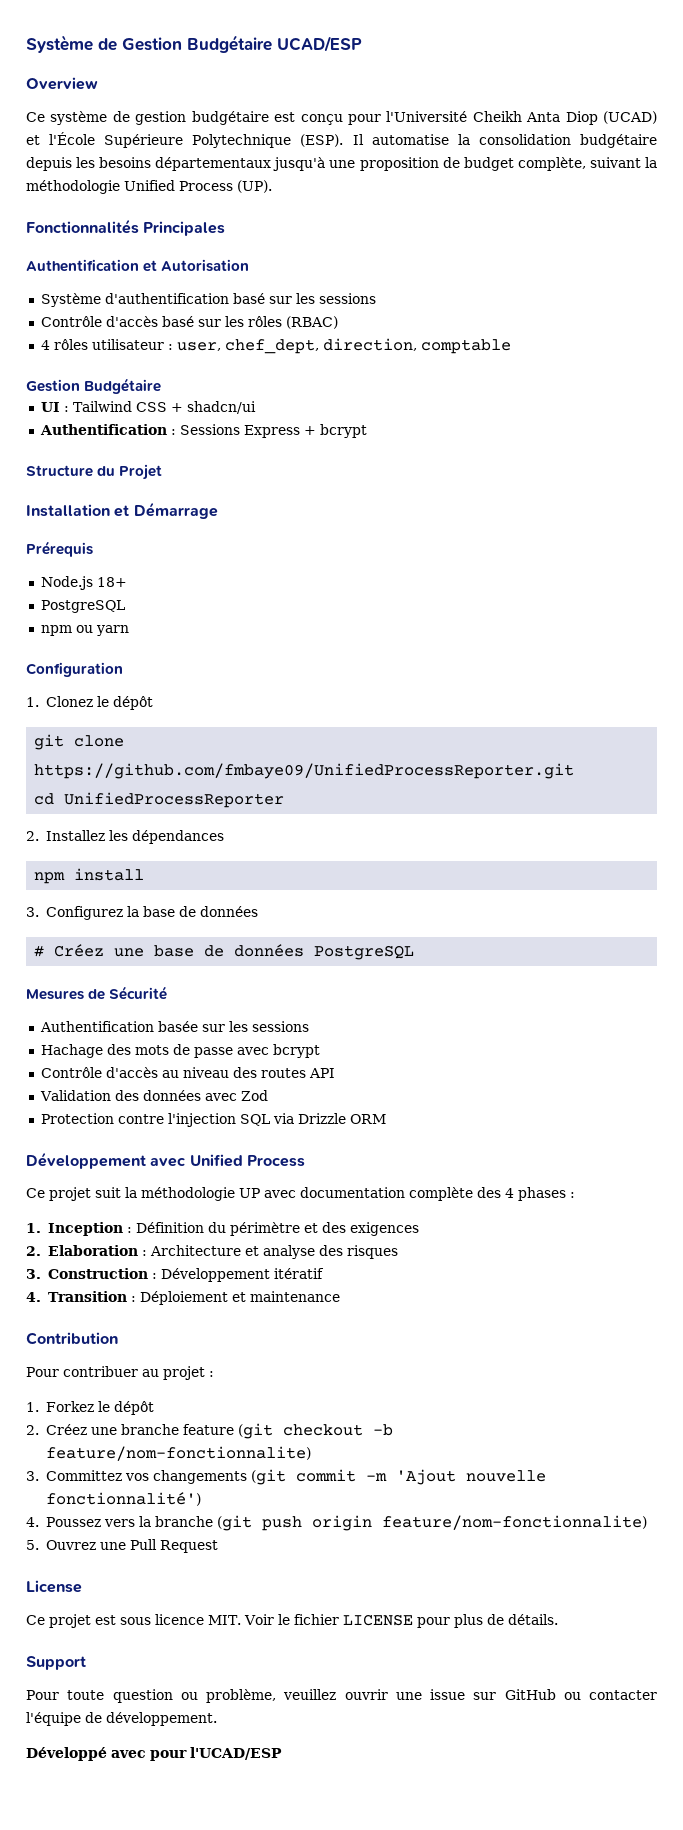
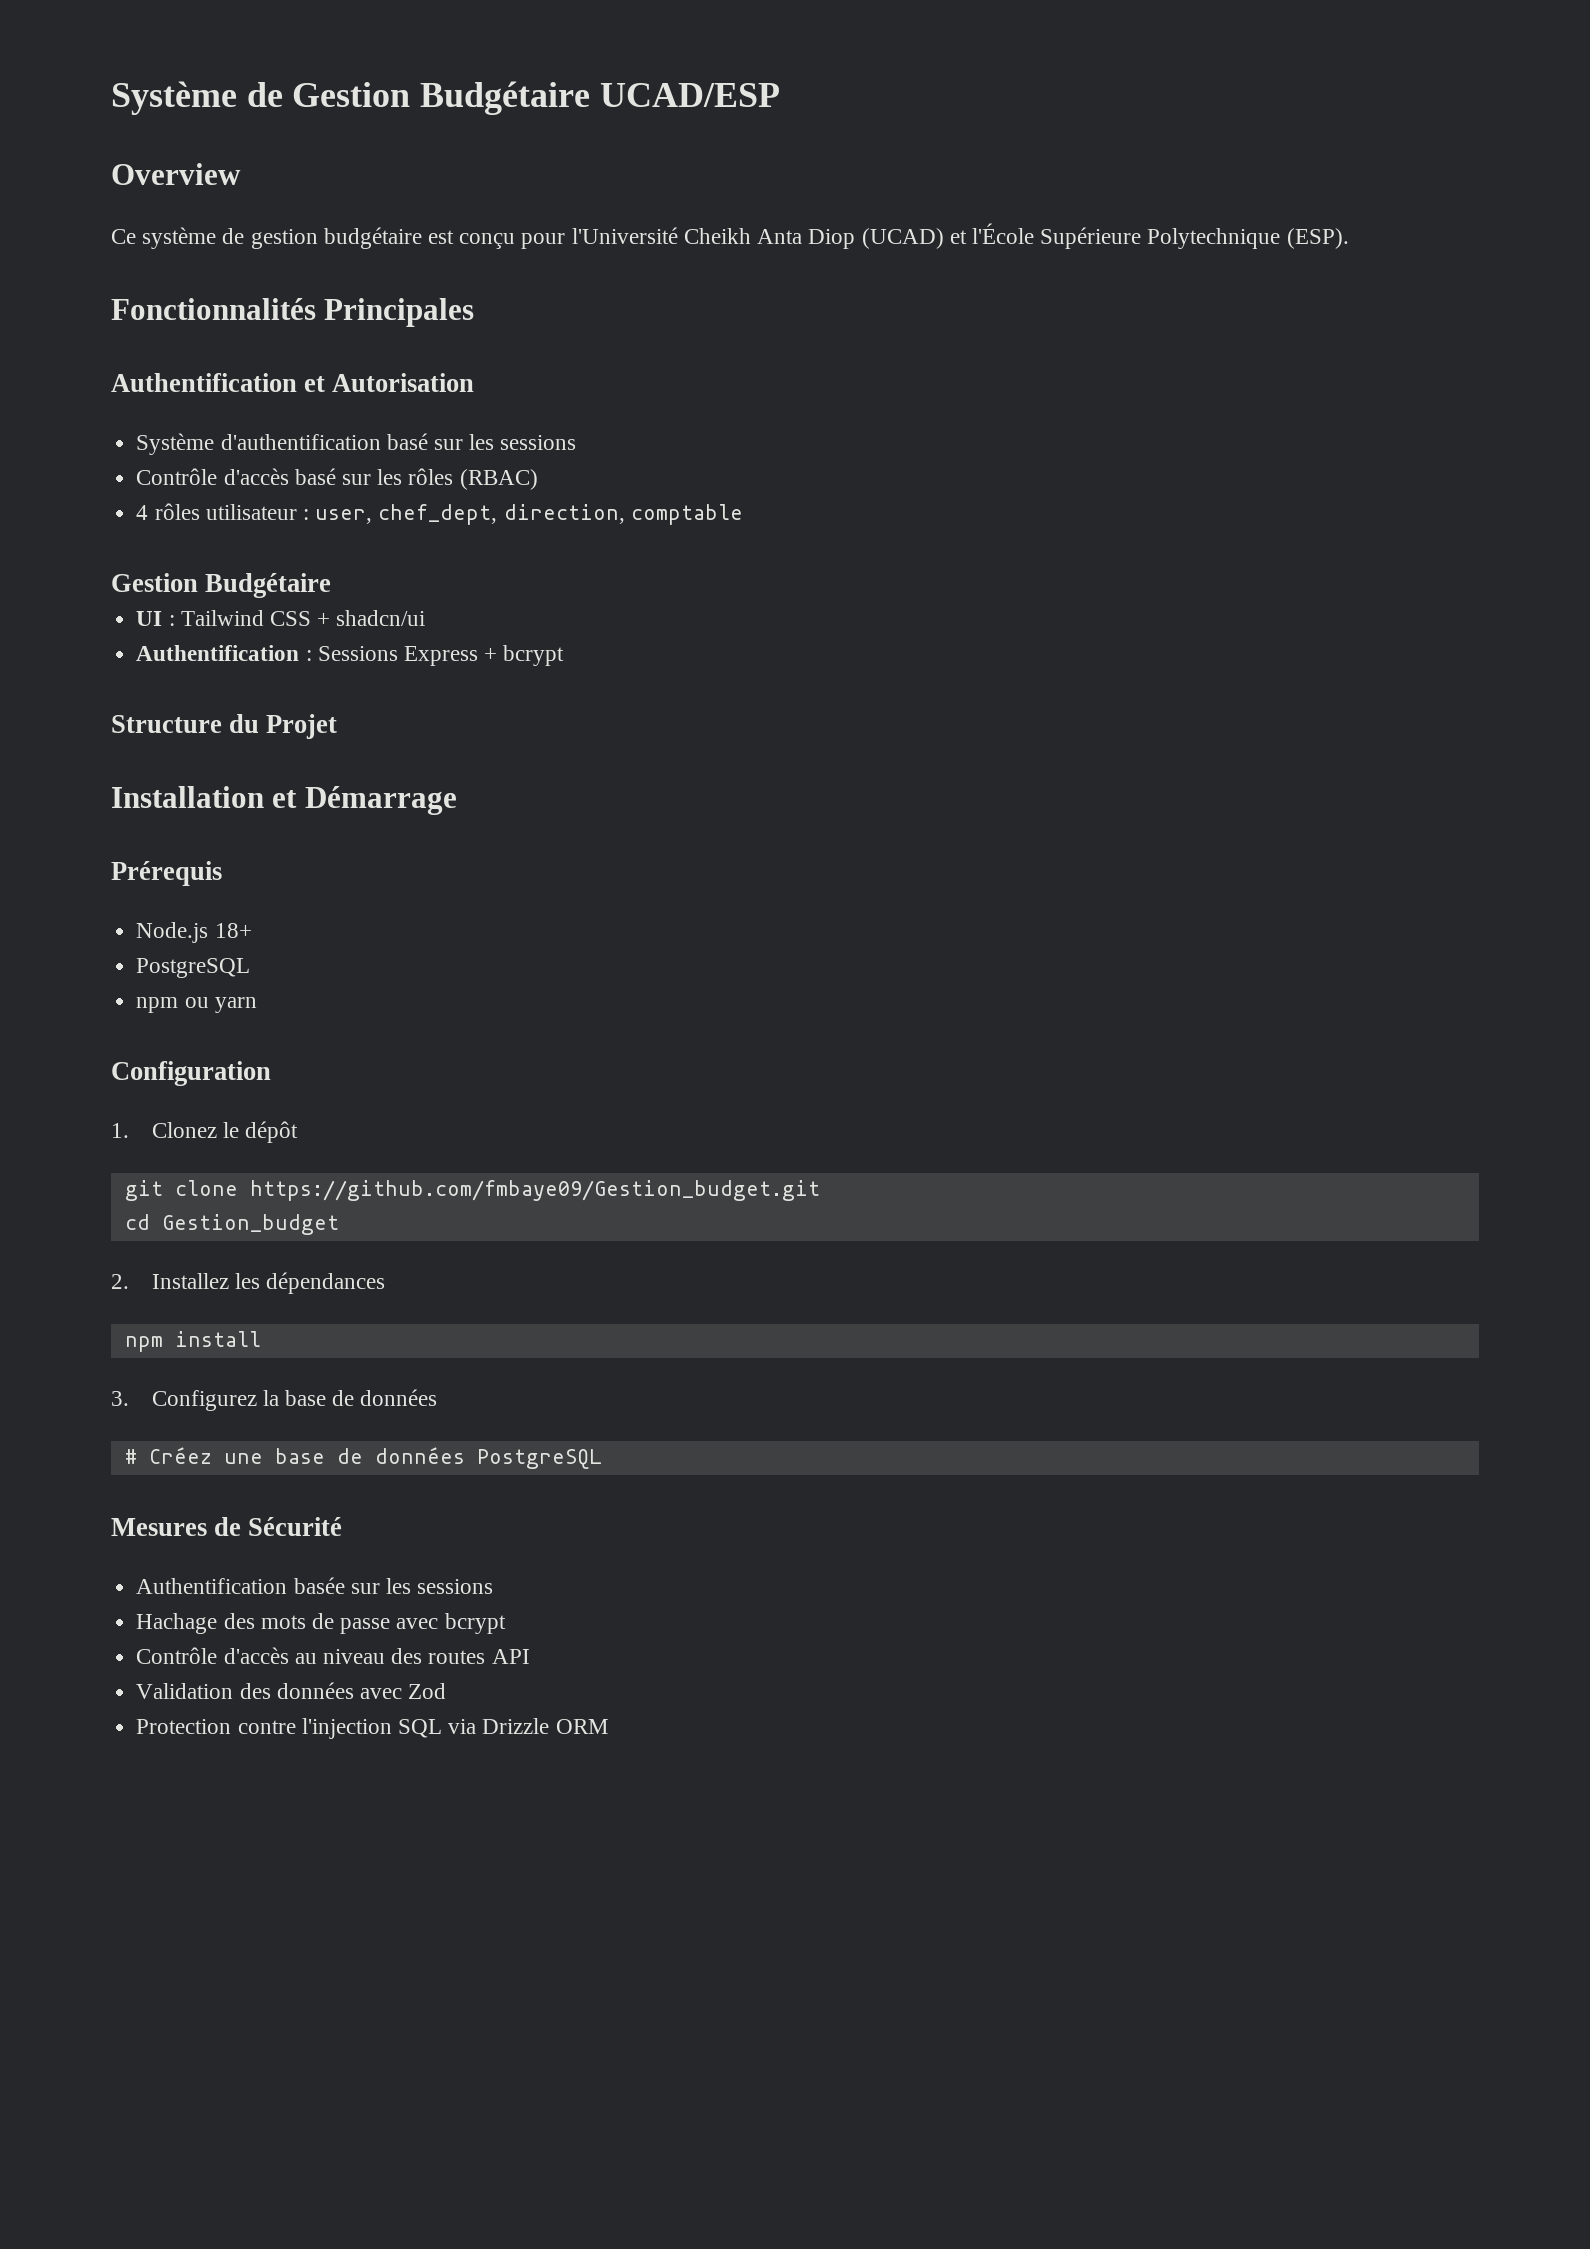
- Il automatise la consolidation budgétaire depuis les besoins départementaux jusqu'à une proposition de budget complète, suivant la méthodologie Unified Process (UP).
- git clone https://github.com/fmbaye09/UnifiedProcessReporter.git
+ git clone https://github.com/fmbaye09/Gestion_budget.git
- cd UnifiedProcessReporter
+ cd Gestion_budget
- Développement avec Unified Process
- Ce projet suit la méthodologie UP avec documentation complète des 4 phases :
- 1. Inception : Définition du périmètre et des exigences
- 2. Elaboration : Architecture et analyse des risques
- 3. Construction : Développement itératif
- 4. Transition : Déploiement et maintenance
- Contribution
- Pour contribuer au projet :
- 1. Forkez le dépôt
- 2. Créez une branche feature (git checkout -b feature/nom-fonctionnalite)
- 3. Committez vos changements (git commit -m 'Ajout nouvelle fonctionnalité')
- 4. Poussez vers la branche (git push origin feature/nom-fonctionnalite)
- 5. Ouvrez une Pull Request
- License
- Ce projet est sous licence MIT. Voir le fichier LICENSE pour plus de détails.
- Support
- Pour toute question ou problème, veuillez ouvrir une issue sur GitHub ou contacter l'équipe de développement.
- Développé avec pour l'UCAD/ESP

